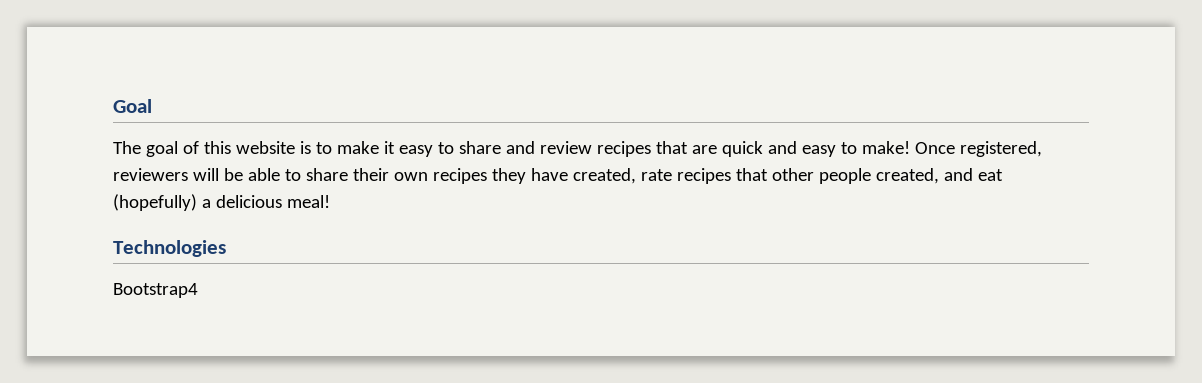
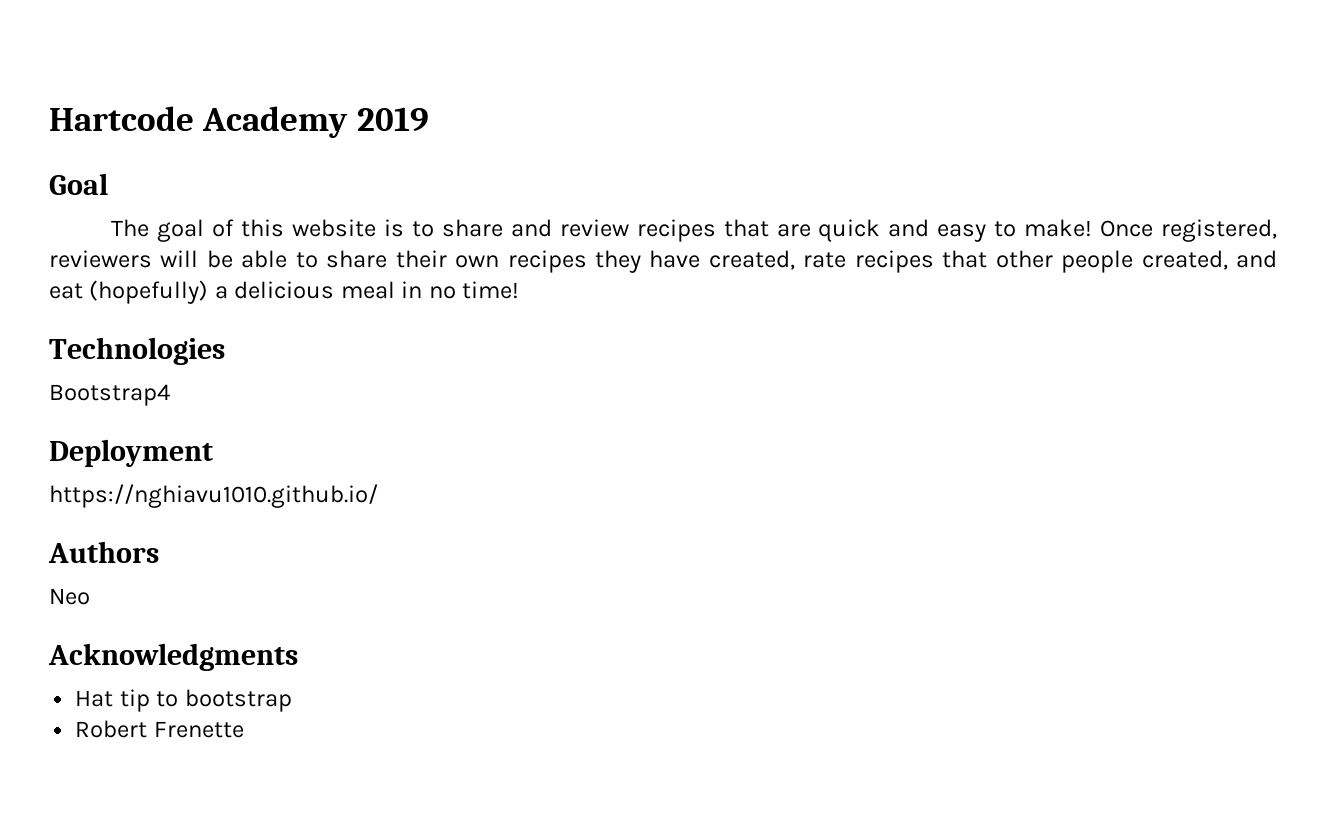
+ Hartcode Academy 2019
- The goal of this website is to make it easy to share and review recipes that are quick and easy to make!
+ The goal of this website is to share and review recipes that are quick and easy to make!
- Once registered, reviewers will be able to share their own recipes they have created, rate recipes that other people created, and eat (hopefully) a delicious meal!
+ Once registered, reviewers will be able to share their own recipes they have created, rate recipes that other people created, and eat (hopefully) a delicious meal in no time!
  Technologies
  Bootstrap4
+ Deployment
+ https://nghiavu1010.github.io/
+ Authors
+ Neo
+ Acknowledgments
+ Hat tip to bootstrap
+ Robert Frenette

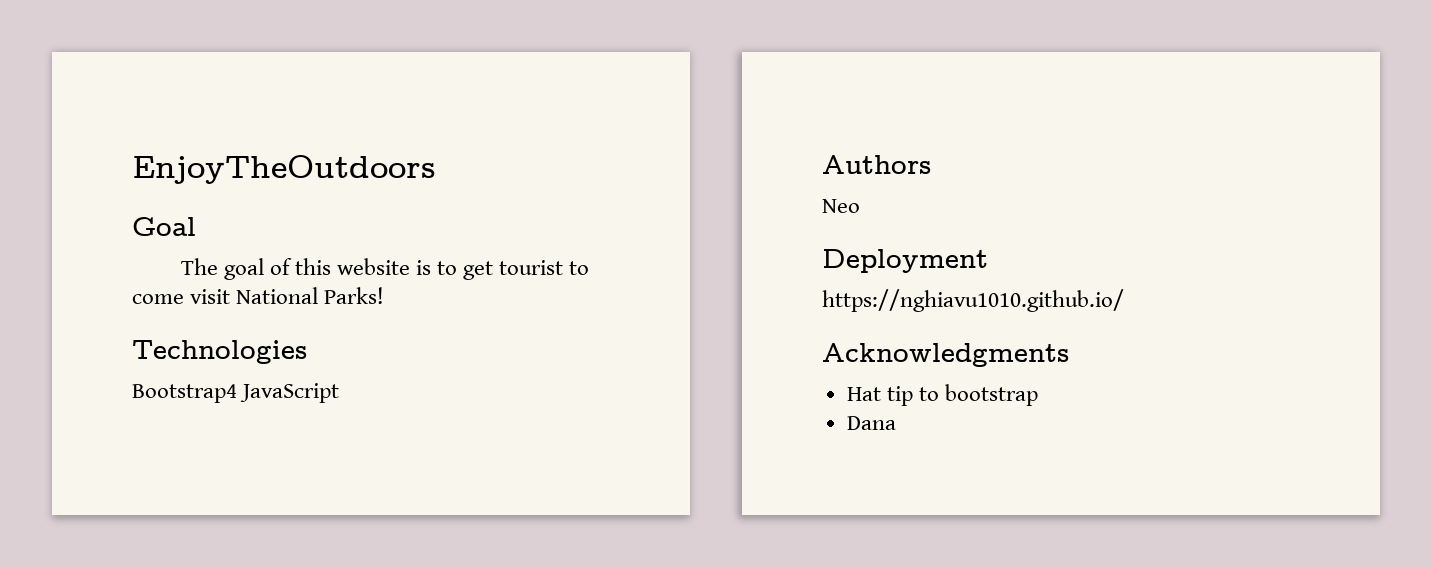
- Hartcode Academy 2019
+ EnjoyTheOutdoors
- The goal of this website is to share and review recipes that are quick and easy to make! Once registered, reviewers will be able to share their own recipes they have created, rate recipes that other people created, and eat (hopefully) a delicious meal in no time!
+ The goal of this website is to get tourist to come visit National Parks!
- Bootstrap4
+ Bootstrap4 JavaScript
+ Authors
+ Neo
- Authors
- Neo
- Robert Frenette
+ Dana

